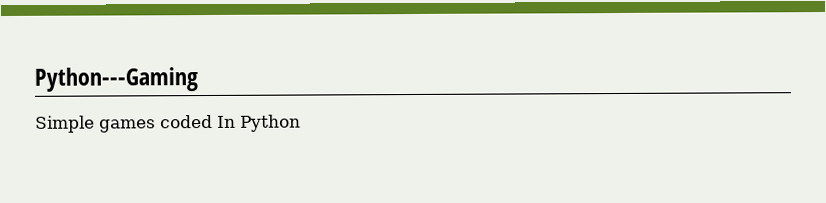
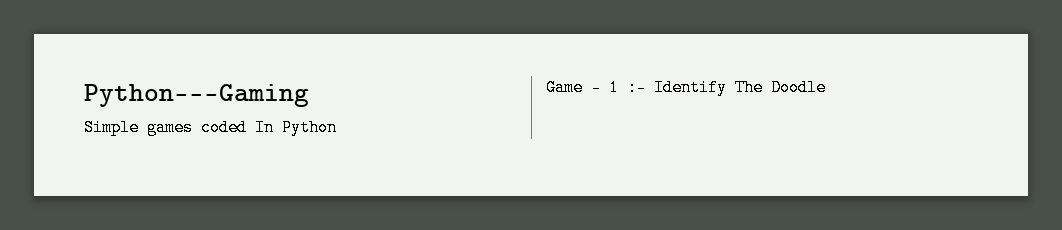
+ Game - 1 :- Identify The Doodle

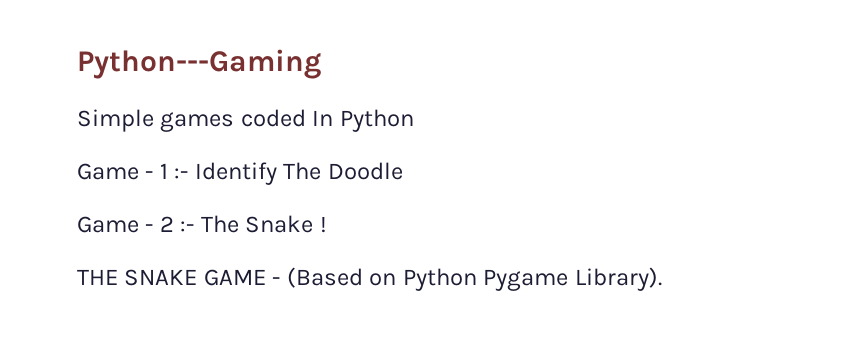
+ Game - 2 :- The Snake !
+ THE SNAKE GAME - (Based on Python Pygame Library).

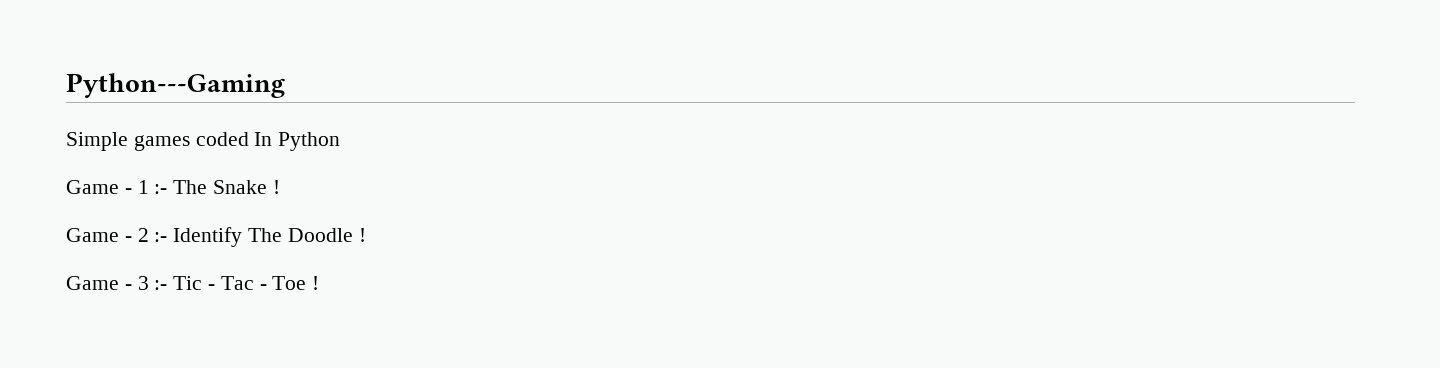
- Game - 1 :- Identify The Doodle
+ Game - 1 :- The Snake !
- Game - 2 :- The Snake !
- THE SNAKE GAME - (Based on Python Pygame Library).
+ Game - 2 :- Identify The Doodle !
+ Game - 3 :- Tic - Tac - Toe !

